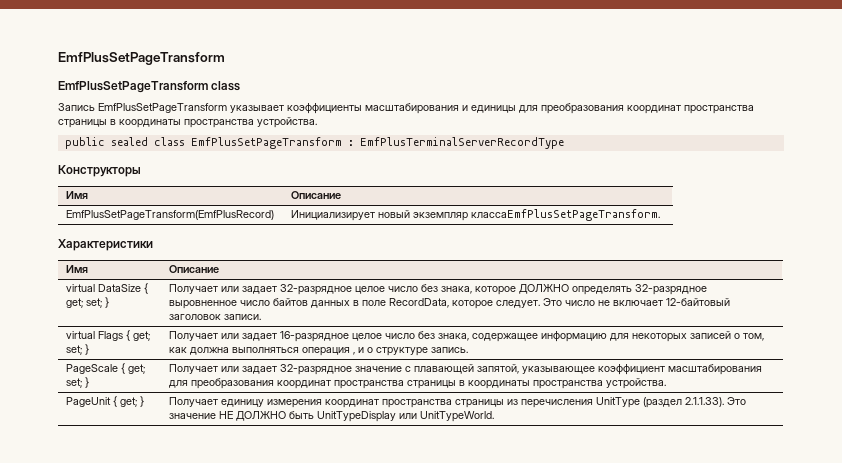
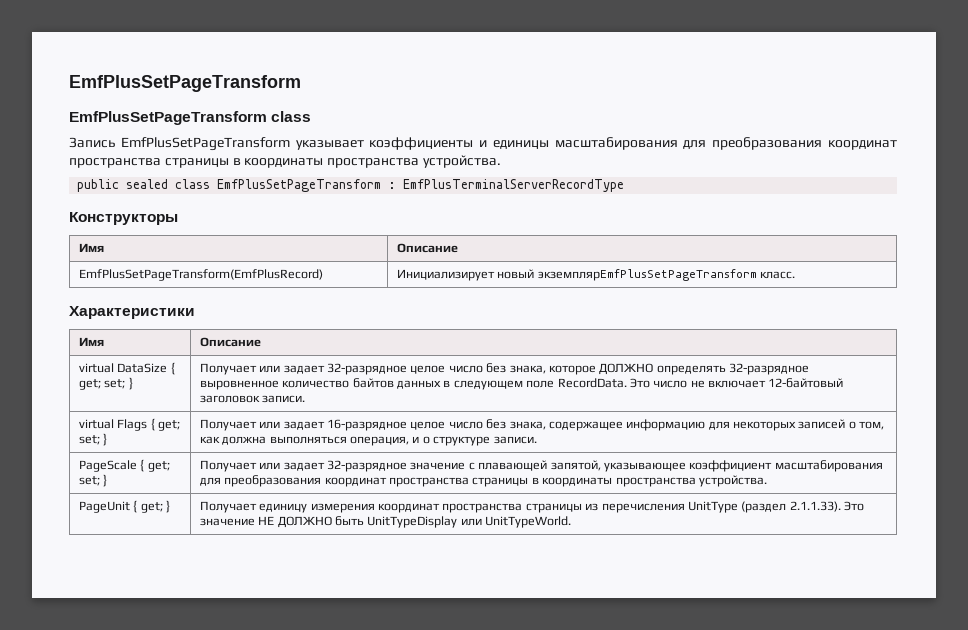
- Запись EmfPlusSetPageTransform указывает коэффициенты масштабирования и единицы для преобразования координат пространства страницы в координаты пространства устройства.
+ Запись EmfPlusSetPageTransform указывает коэффициенты и единицы масштабирования для преобразования координат пространства страницы в координаты пространства устройства.
- EmfPlusSetPageTransform(EmfPlusRecord) | Инициализирует новый экземпляр классаEmfPlusSetPageTransform.
+ EmfPlusSetPageTransform(EmfPlusRecord) | Инициализирует новый экземплярEmfPlusSetPageTransform класс.
- virtual DataSize { get; set; } | Получает или задает 32-разрядное целое число без знака, которое ДОЛЖНО определять 32-разрядное выровненное число байтов данных в поле RecordData, которое следует. Это число не включает 12-байтовый заголовок записи.
+ virtual DataSize { get; set; } | Получает или задает 32-разрядное целое число без знака, которое ДОЛЖНО определять 32-разрядное выровненное количество байтов данных в следующем поле RecordData. Это число не включает 12-байтовый заголовок записи.
- virtual Flags { get; set; } | Получает или задает 16-разрядное целое число без знака, содержащее информацию для некоторых записей о том, как должна выполняться операция , и о структуре запись.
+ virtual Flags { get; set; } | Получает или задает 16-разрядное целое число без знака, содержащее информацию для некоторых записей о том, как должна выполняться операция, и о структуре записи.

